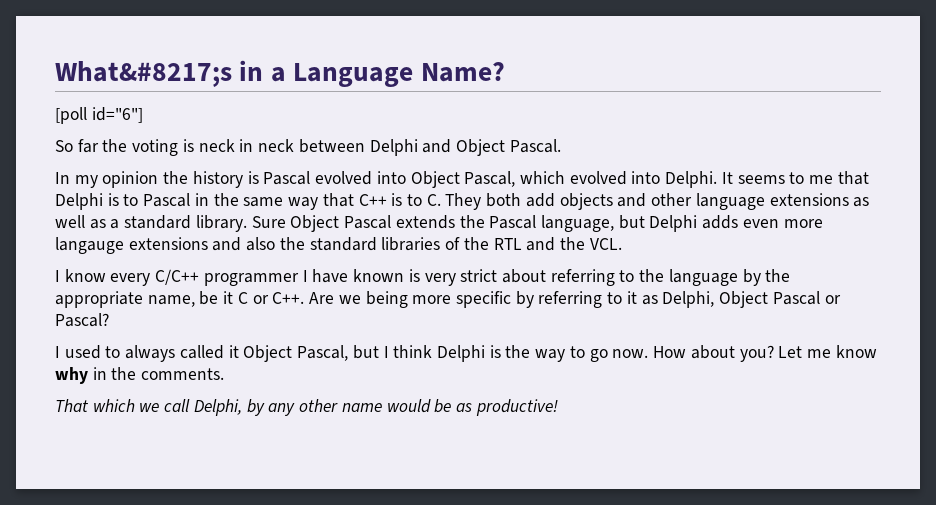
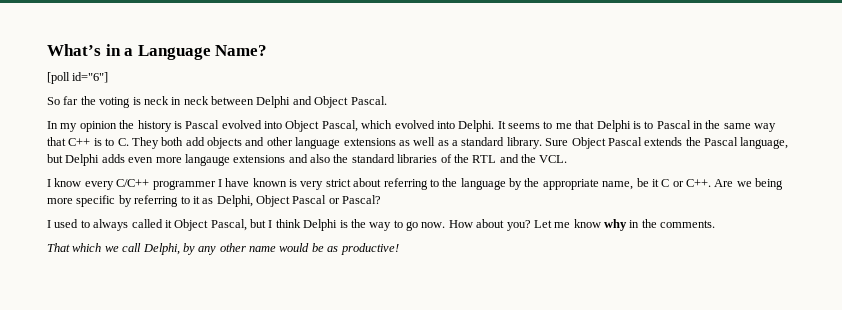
- What&#8217;s in a Language Name?
+ What’s in a Language Name?

